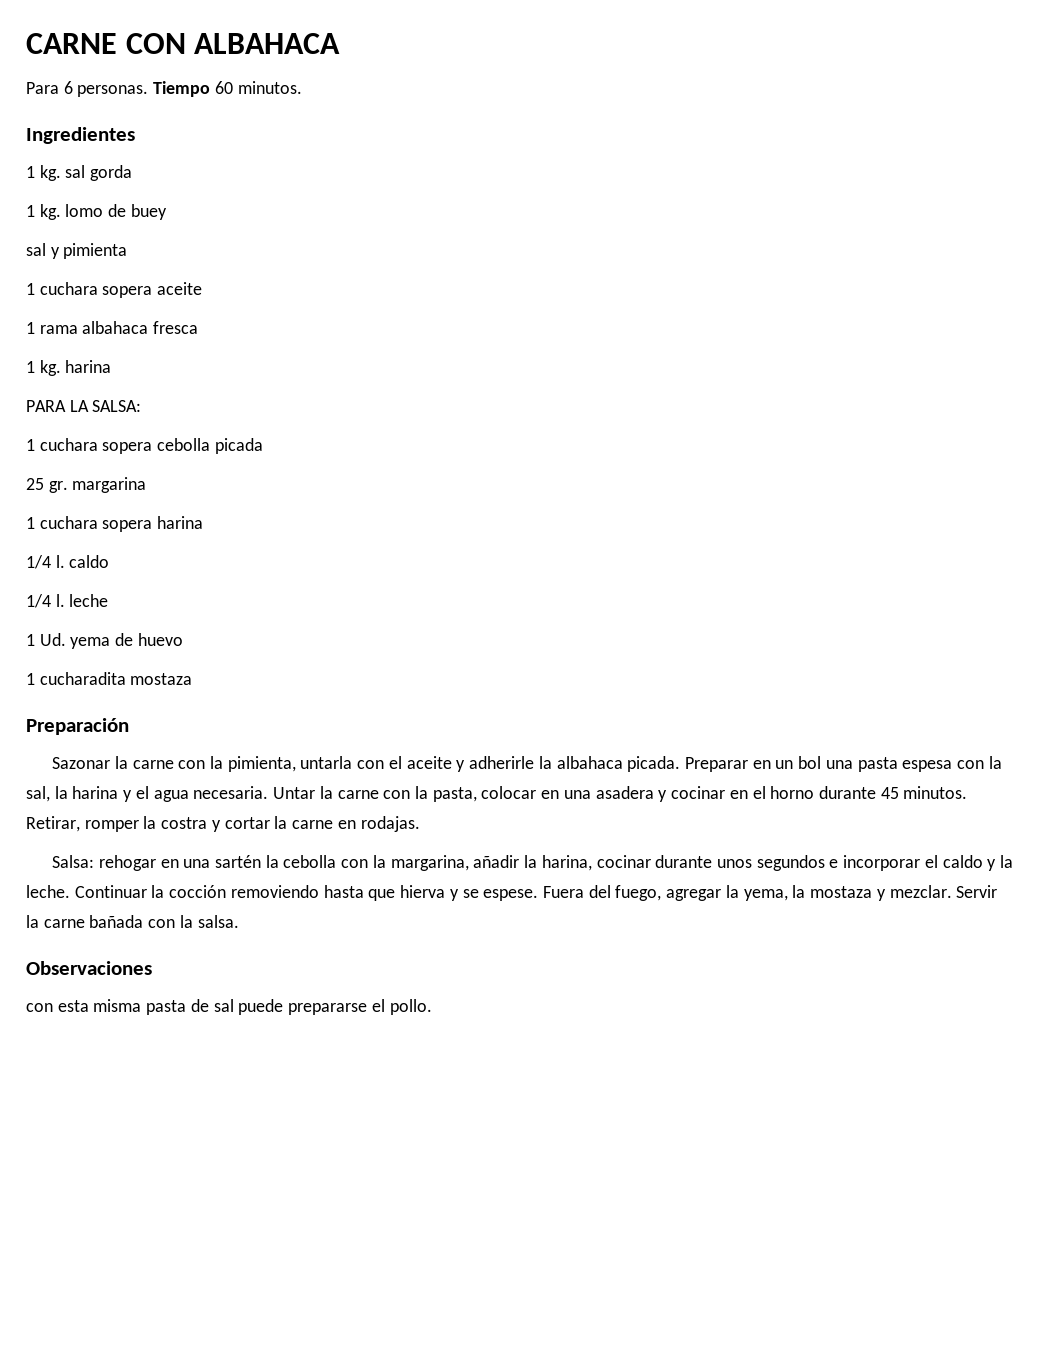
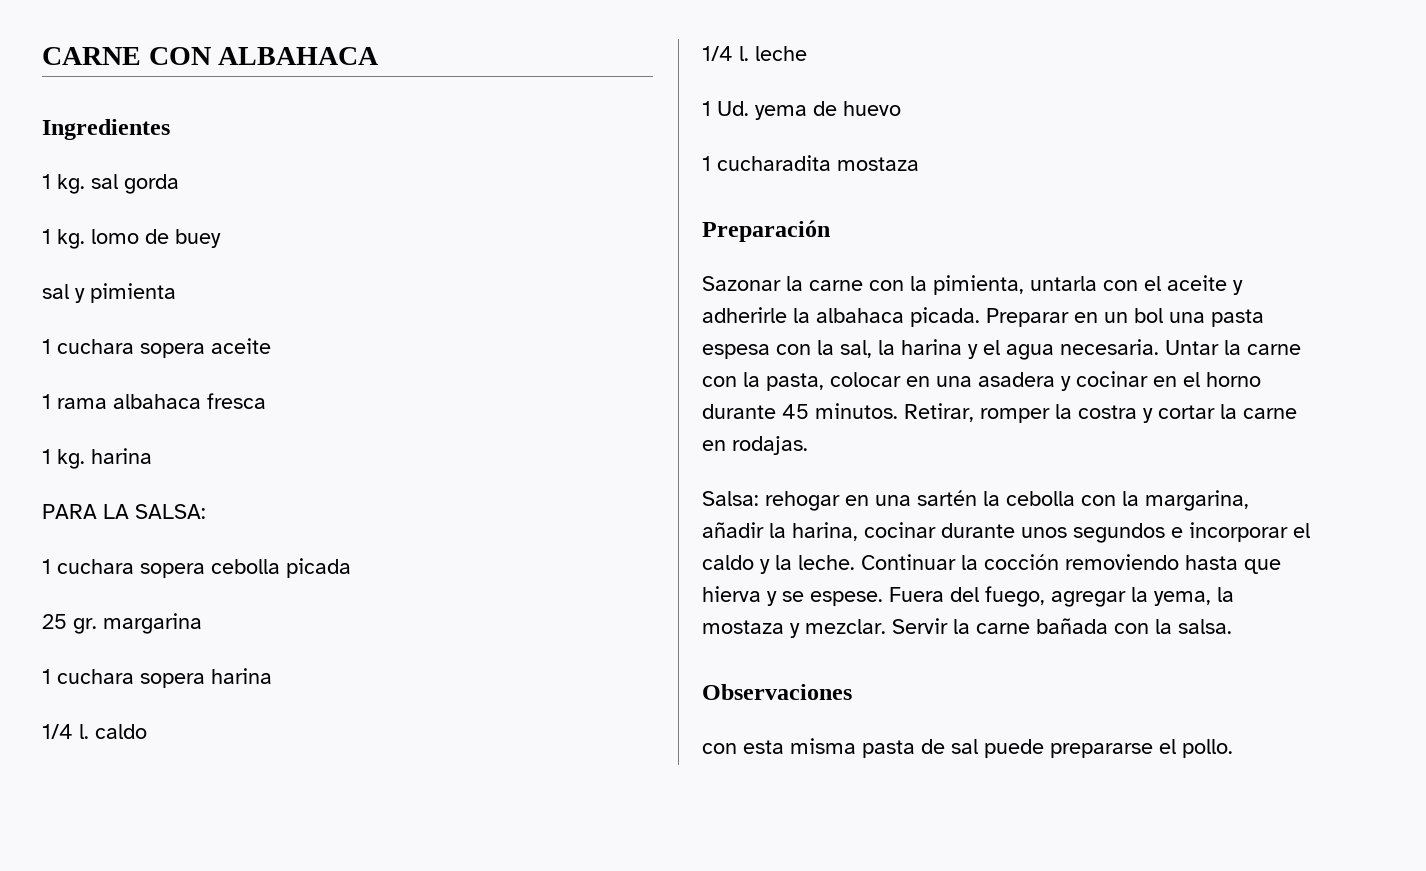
- Para 6 personas. Tiempo 60 minutos.

